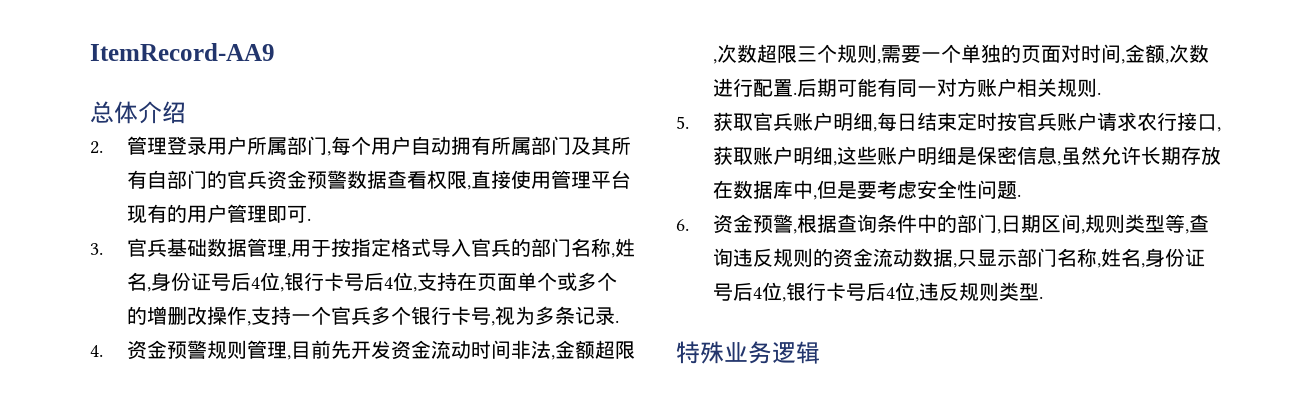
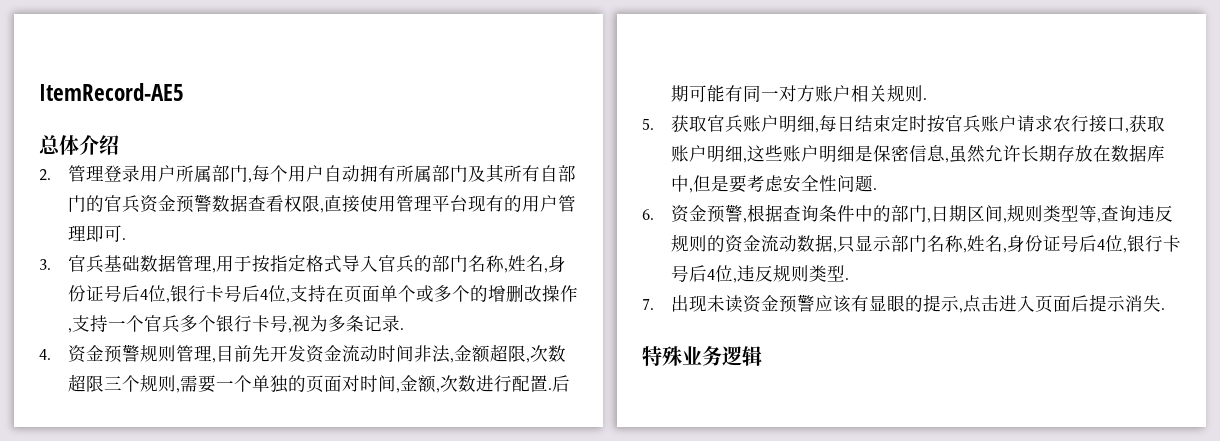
- ItemRecord-AA9
+ ItemRecord-AE5
+ 7.出现未读资金预警应该有显眼的提示,点击进入页面后提示消失.

